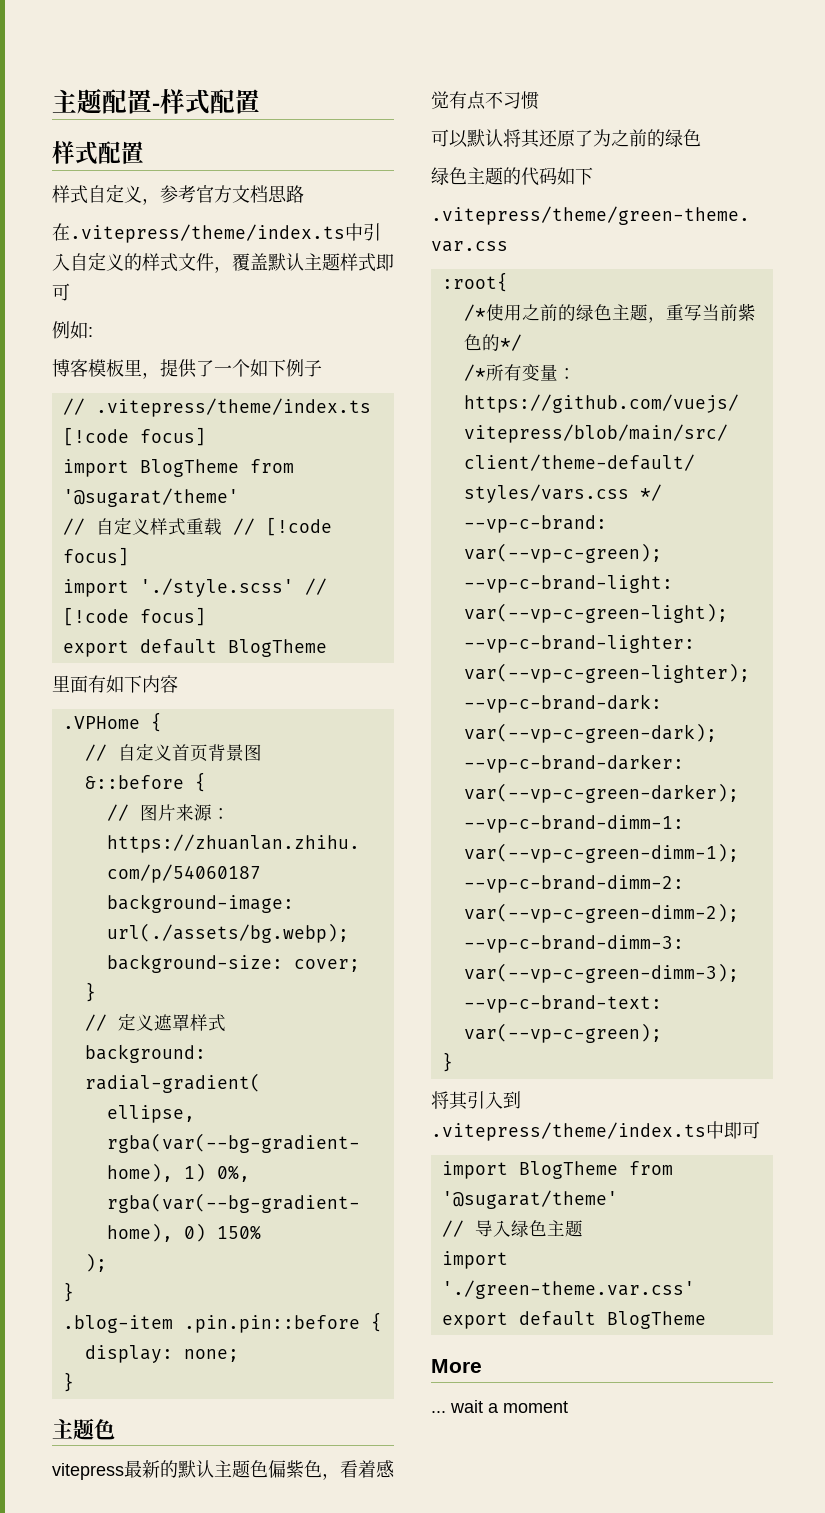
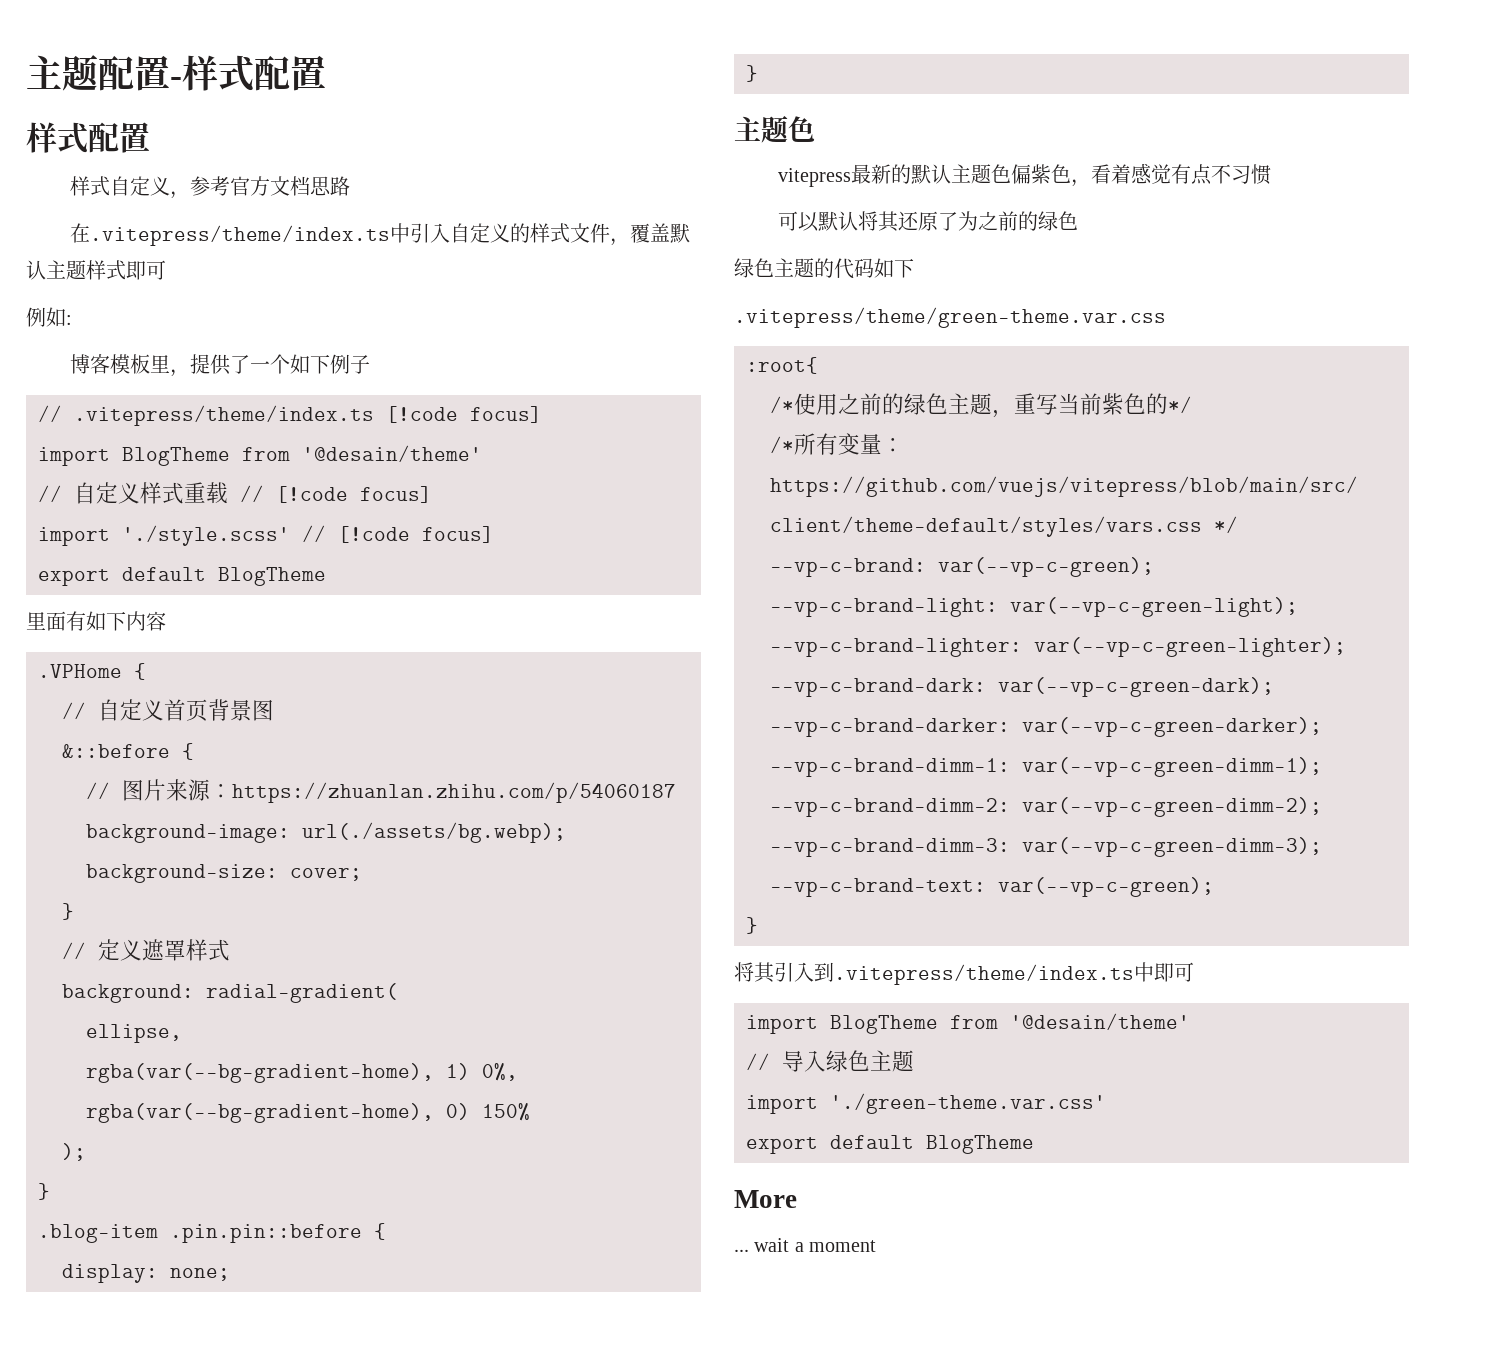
  // .vitepress/theme/index.ts [!code focus]
- import BlogTheme from '@sugarat/theme'
+ import BlogTheme from '@desain/theme'
  将其引入到.vitepress/theme/index.ts中即可
- import BlogTheme from '@sugarat/theme'
+ import BlogTheme from '@desain/theme'

